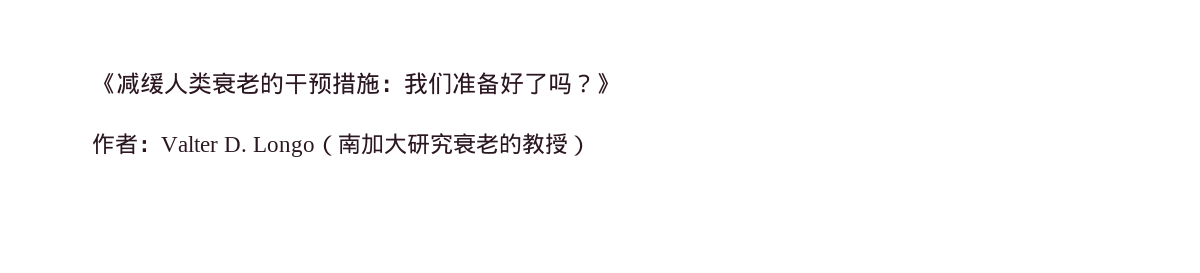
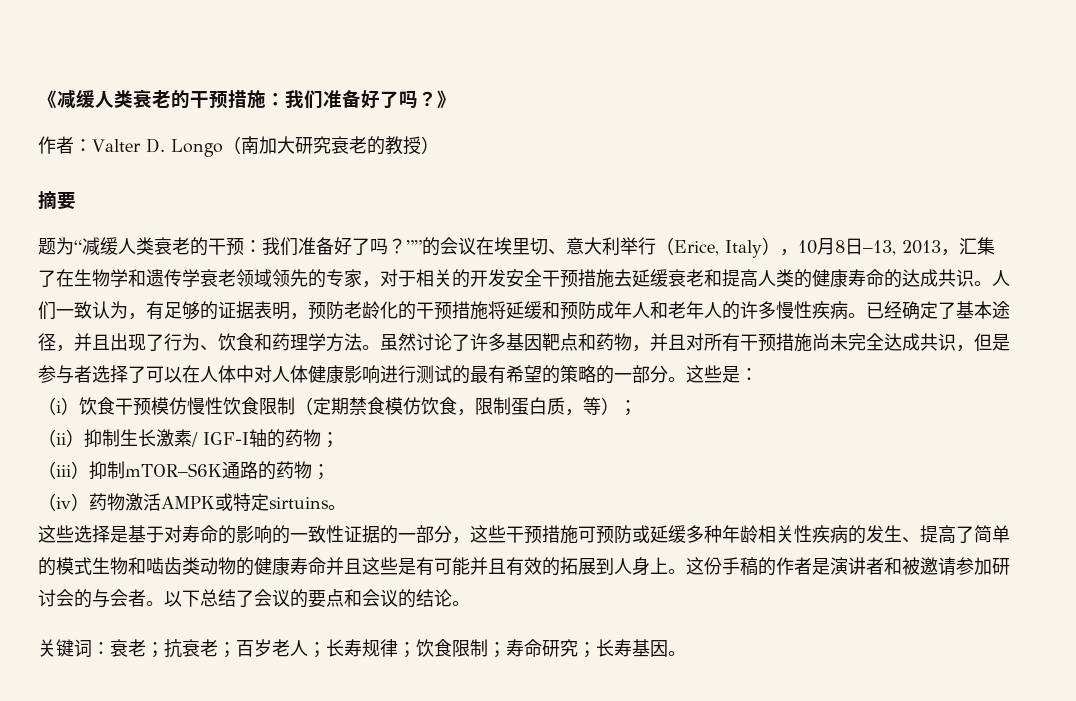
+ 摘要
+ 题为“减缓人类衰老的干预：我们准备好了吗？””的会议在埃里切、意大利举行（Erice, Italy），10月8日–13, 2013，汇集了在生物学和遗传学衰老领域领先的专家，对于相关的开发安全干预措施去延缓衰老和提高人类的健康寿命的达成共识。人们一致认为，有足够的证据表明，预防老龄化的干预措施将延缓和预防成年人和老年人的许多慢性疾病。已经确定了基本途径，并且出现了行为、饮食和药理学方法。虽然讨论了许多基因靶点和药物，并且对所有干预措施尚未完全达成共识，但是参与者选择了可以在人体中对人体健康影响进行测试的最有希望的策略的一部分。这些是：
+ （i）饮食干预模仿慢性饮食限制（定期禁食模仿饮食，限制蛋白质，等）；
+ （ii）抑制生长激素/ IGF-I轴的药物；
+ （iii）抑制mTOR–S6K通路的药物；
+ （iv）药物激活AMPK或特定sirtuins。
+ 这些选择是基于对寿命的影响的一致性证据的一部分，这些干预措施可预防或延缓多种年龄相关性疾病的发生、提高了简单的模式生物和啮齿类动物的健康寿命并且这些是有可能并且有效的拓展到人身上。这份手稿的作者是演讲者和被邀请参加研讨会的与会者。以下总结了会议的要点和会议的结论。
+ 关键词：衰老；抗衰老；百岁老人；长寿规律；饮食限制；寿命研究；长寿基因。

